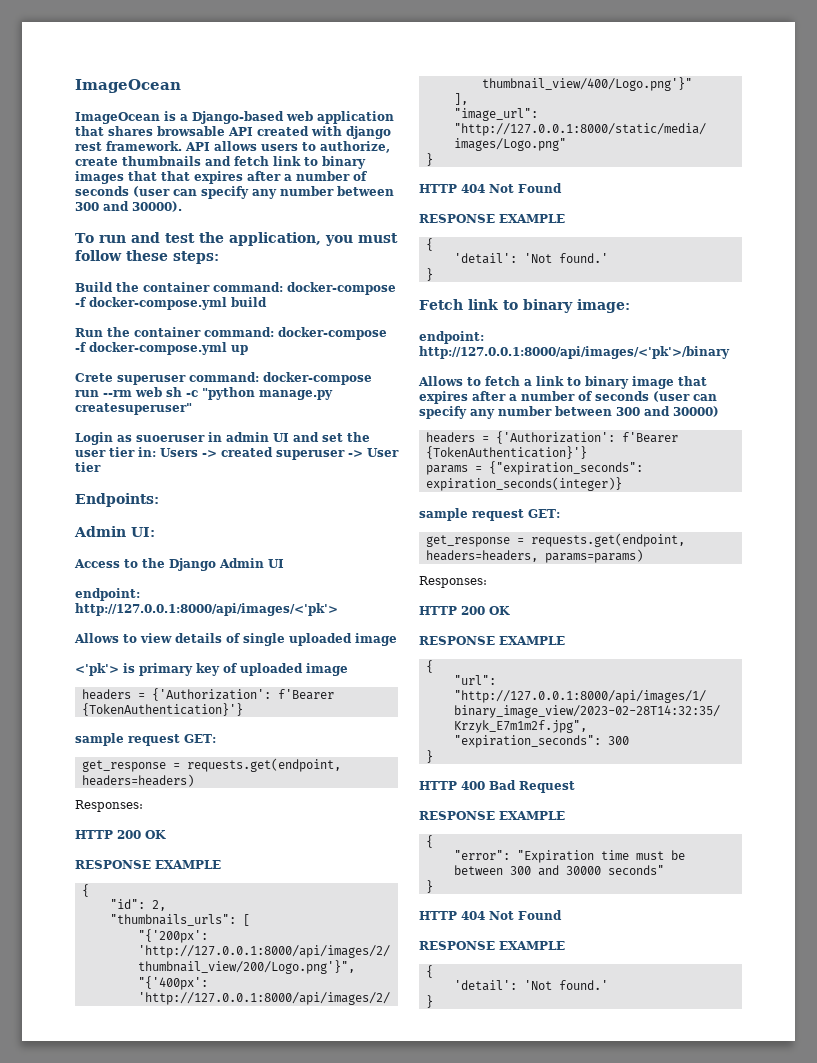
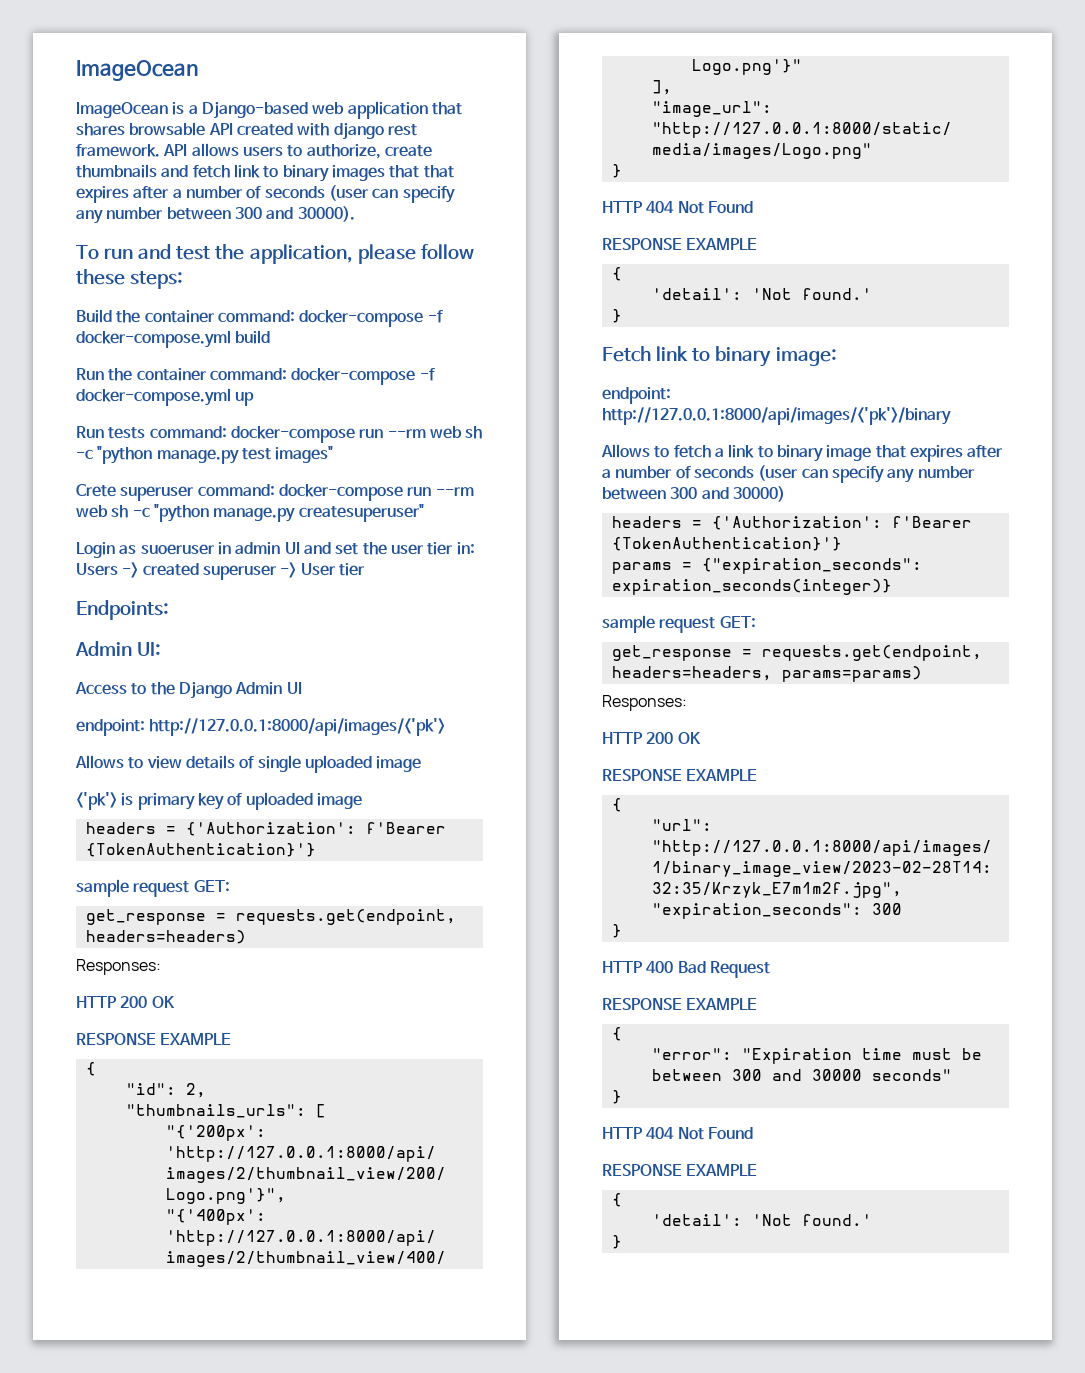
- To run and test the application, you must follow these steps:
+ To run and test the application, please follow these steps:
+ Run tests command: docker-compose run --rm web sh -c "python manage.py test images"

